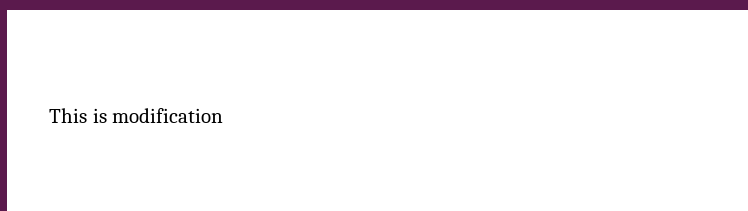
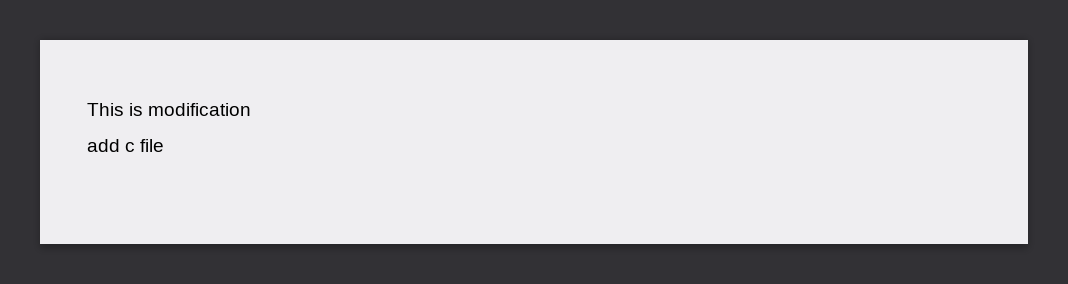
+ add c file

